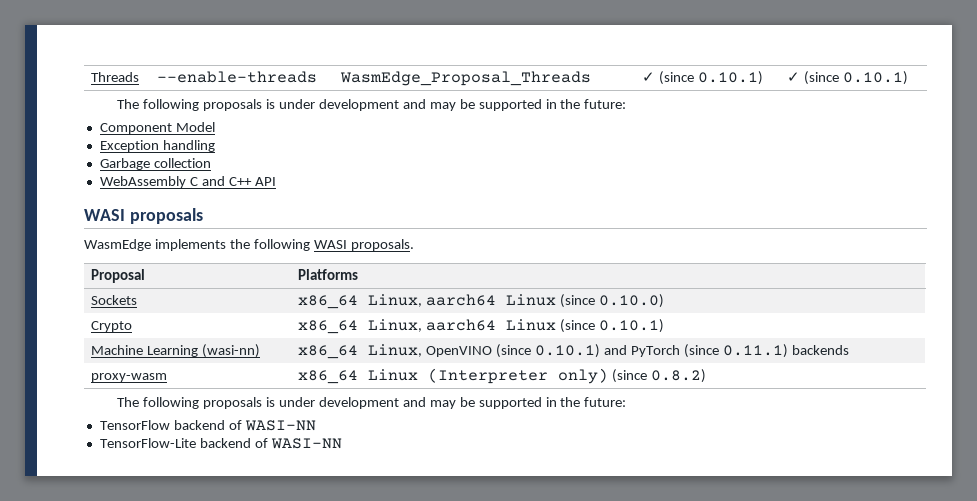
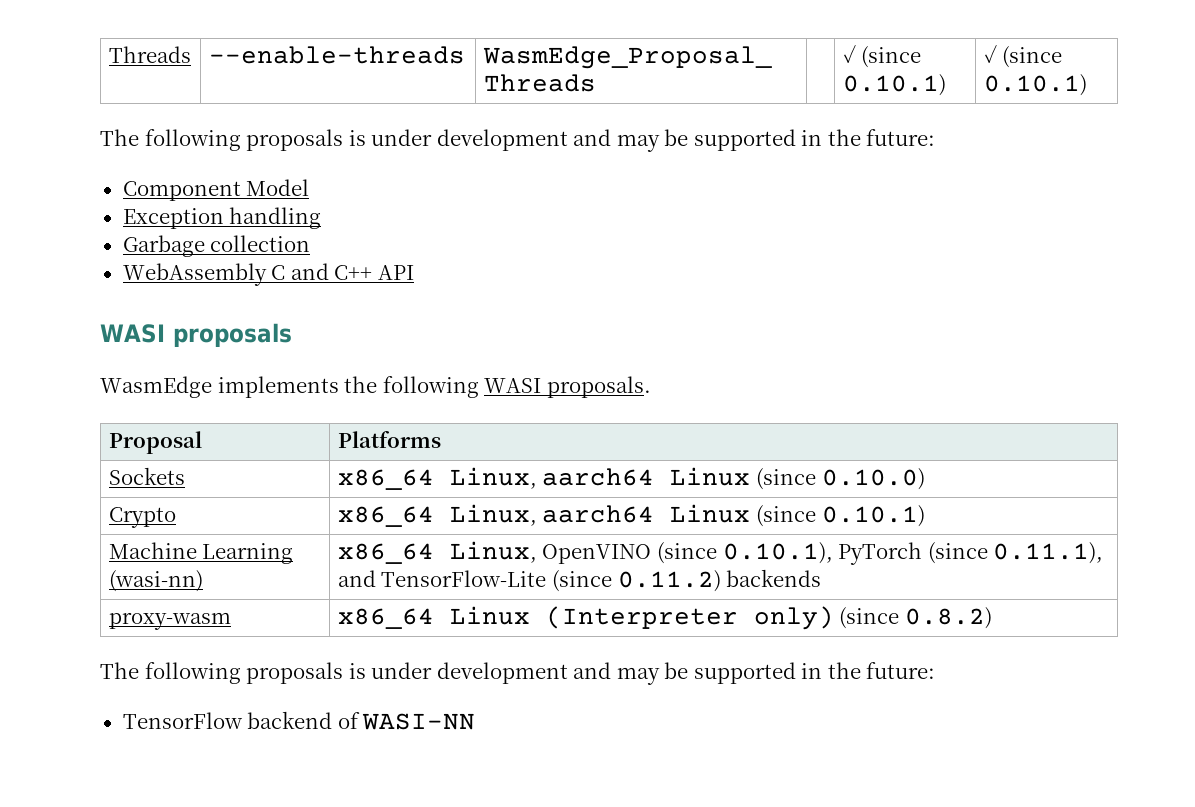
- Machine Learning (wasi-nn) | x86_64 Linux, OpenVINO (since 0.10.1) and PyTorch (since 0.11.1) backends
+ Machine Learning (wasi-nn) | x86_64 Linux, OpenVINO (since 0.10.1), PyTorch (since 0.11.1), and TensorFlow-Lite (since 0.11.2) backends
- TensorFlow-Lite backend of WASI-NN

